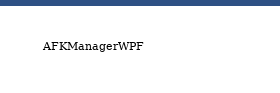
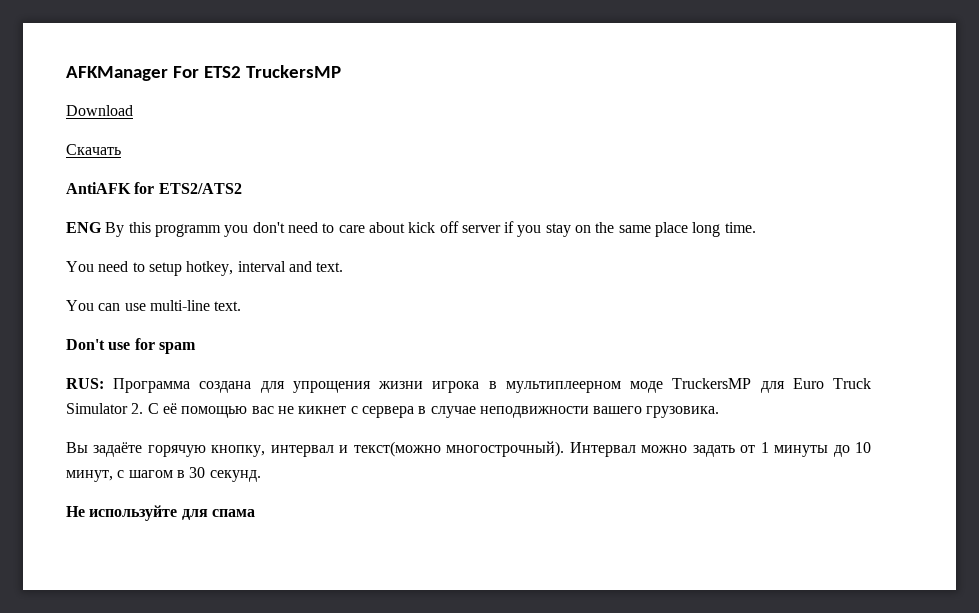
- AFKManagerWPF
+ AFKManager For ETS2 TruckersMP
+ Download
+ Скачать
+ AntiAFK for ETS2/ATS2
+ ENG By this programm you don't need to care about kick off server if you stay on the same place long time.
+ You need to setup hotkey, interval and text.
+ You can use multi-line text.
+ Don't use for spam
+ RUS: Программа создана для упрощения жизни игрока в мультиплеерном моде TruckersMP для Euro Truck Simulator 2. С её помощью вас не кикнет с сервера в случае неподвижности вашего грузовика.
+ Вы задаёте горячую кнопку, интервал и текст(можно многострочный). Интервал можно задать от 1 минуты до 10 минут, с шагом в 30 секунд.
+ Не используйте для спама

